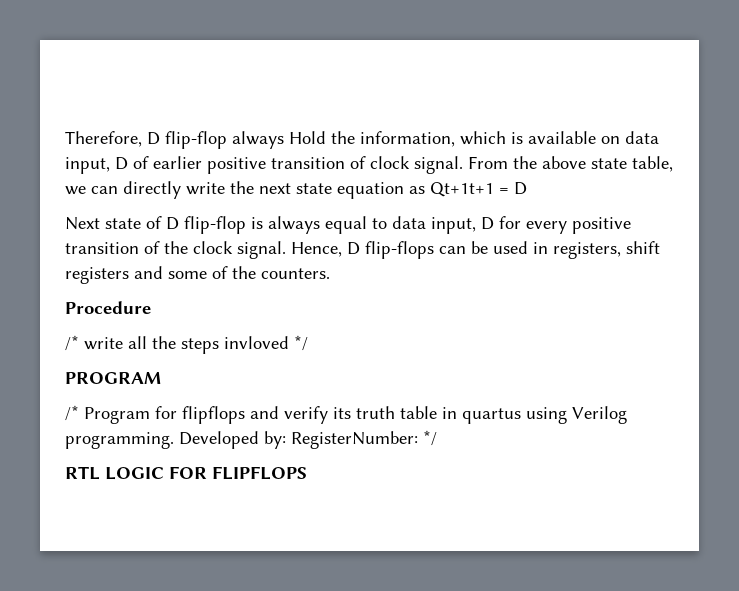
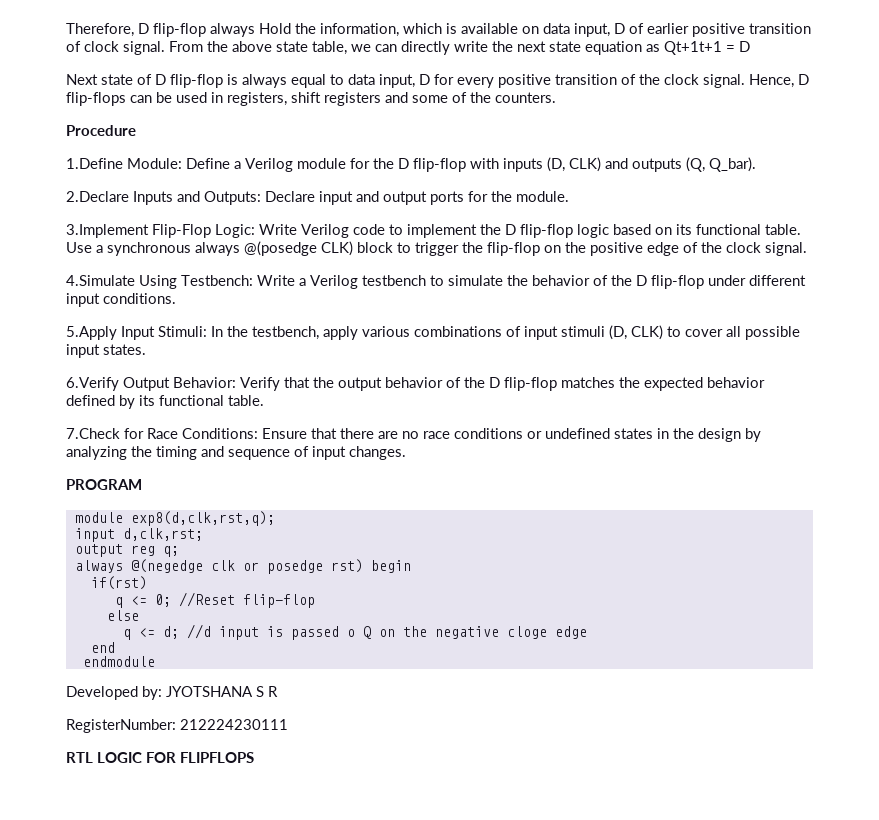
- /* write all the steps invloved */
+ 1.Define Module: Define a Verilog module for the D flip-flop with inputs (D, CLK) and outputs (Q, Q_bar).
+ 2.Declare Inputs and Outputs: Declare input and output ports for the module.
+ 3.Implement Flip-Flop Logic: Write Verilog code to implement the D flip-flop logic based on its functional table. Use a synchronous always @(posedge CLK) block to trigger the flip-flop on the positive edge of the clock signal.
+ 4.Simulate Using Testbench: Write a Verilog testbench to simulate the behavior of the D flip-flop under different input conditions.
+ 5.Apply Input Stimuli: In the testbench, apply various combinations of input stimuli (D, CLK) to cover all possible input states.
+ 6.Verify Output Behavior: Verify that the output behavior of the D flip-flop matches the expected behavior defined by its functional table.
+ 7.Check for Race Conditions: Ensure that there are no race conditions or undefined states in the design by analyzing the timing and sequence of input changes.
  PROGRAM
- /* Program for flipflops and verify its truth table in quartus using Verilog programming. Developed by: RegisterNumber: */
+ module exp8(d,clk,rst,q);
+ input d,clk,rst;
+ output reg q;
+ always @(negedge clk or posedge rst) begin
+ if(rst)
+ q <= 0; //Reset flip-flop
+ else
+ q <= d; //d input is passed o Q on the negative cloge edge
+ end
+ endmodule
+ Developed by: JYOTSHANA S R
+ RegisterNumber: 212224230111

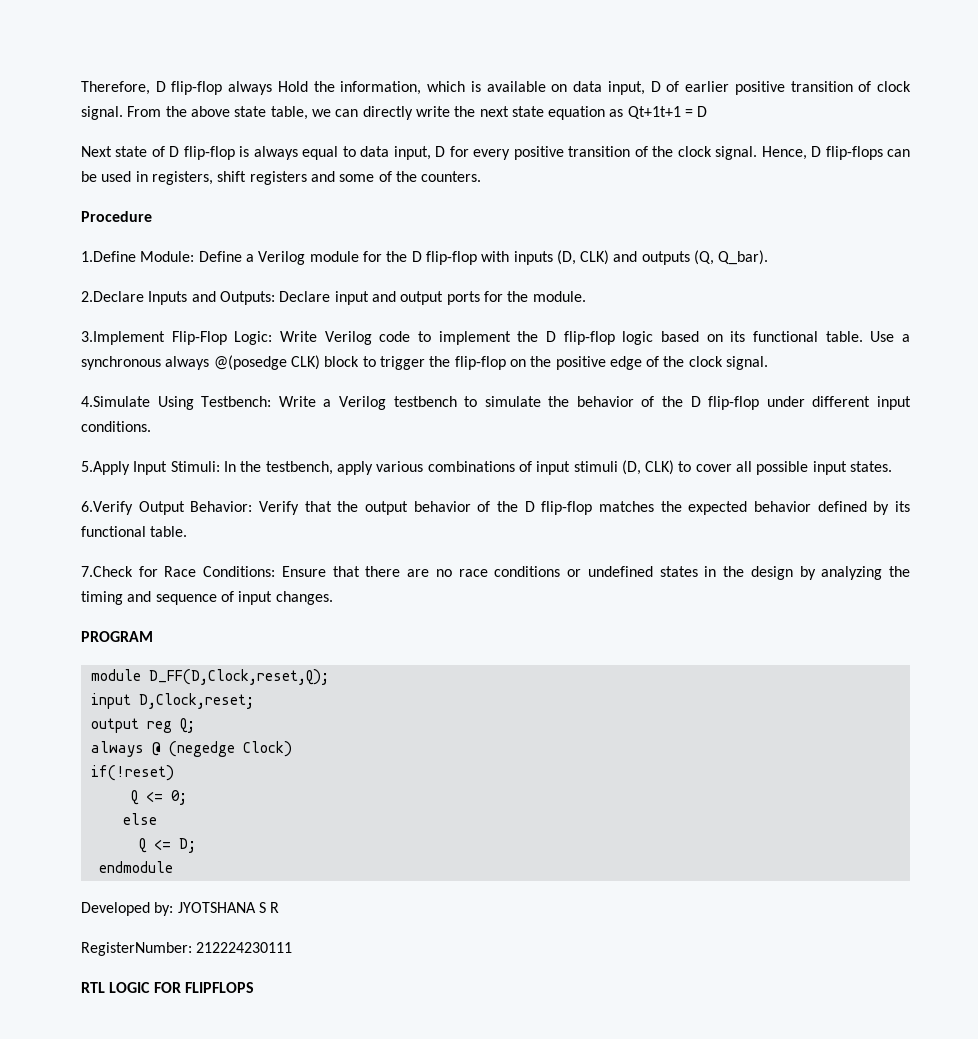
- module exp8(d,clk,rst,q);
- input d,clk,rst;
+ module D_FF(D,Clock,reset,Q);
+ input D,Clock,reset;
- output reg q;
- always @(negedge clk or posedge rst) begin
- if(rst)
- q <= 0; //Reset flip-flop
+ output reg Q;
+ always @ (negedge Clock)
+ if(!reset)
+ Q <= 0;
- q <= d; //d input is passed o Q on the negative cloge edge
- end
+ Q <= D;

